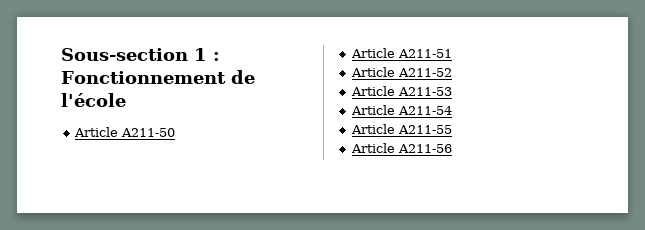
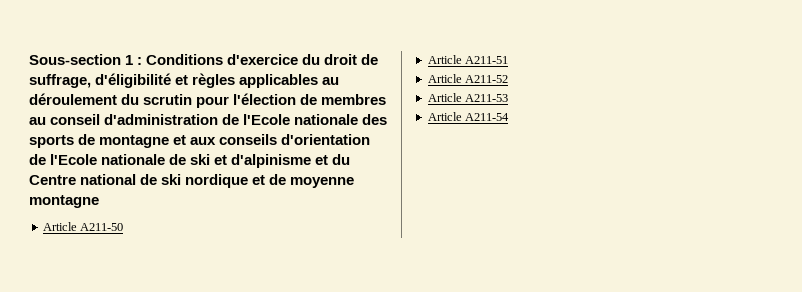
- Sous-section 1 : Fonctionnement de l'école
+ Sous-section 1 : Conditions d'exercice du droit de suffrage, d'éligibilité et règles applicables au déroulement du scrutin pour l'élection de membres au conseil d'administration de l'Ecole nationale des sports de montagne et aux conseils d'orientation de l'Ecole nationale de ski et d'alpinisme et du Centre national de ski nordique et de moyenne montagne
- Article A211-55
- Article A211-56

